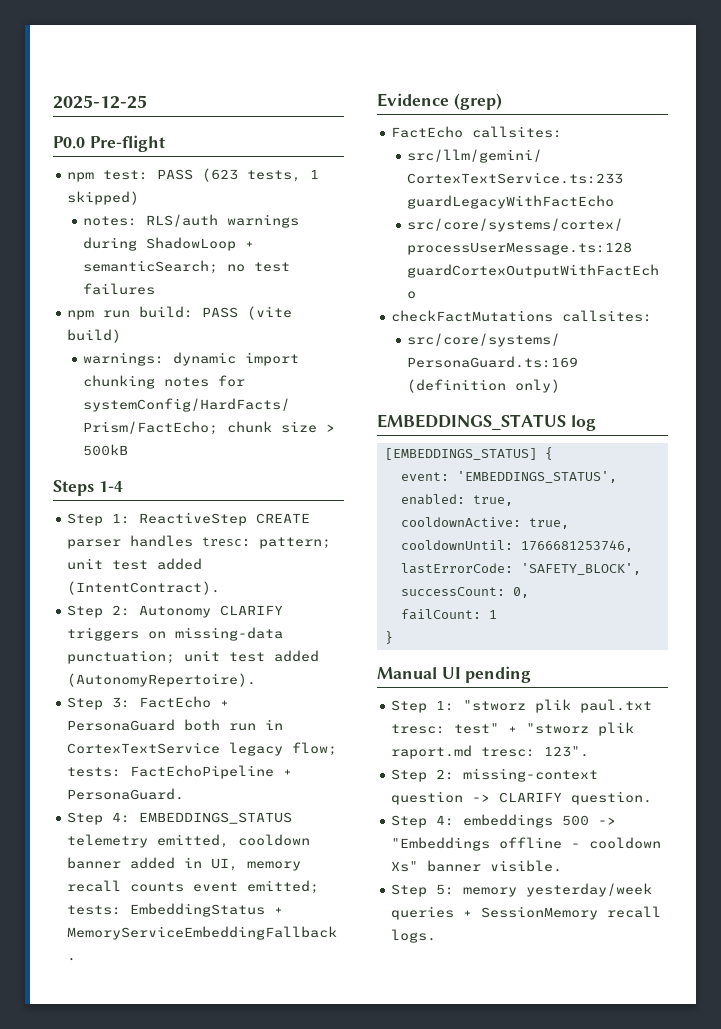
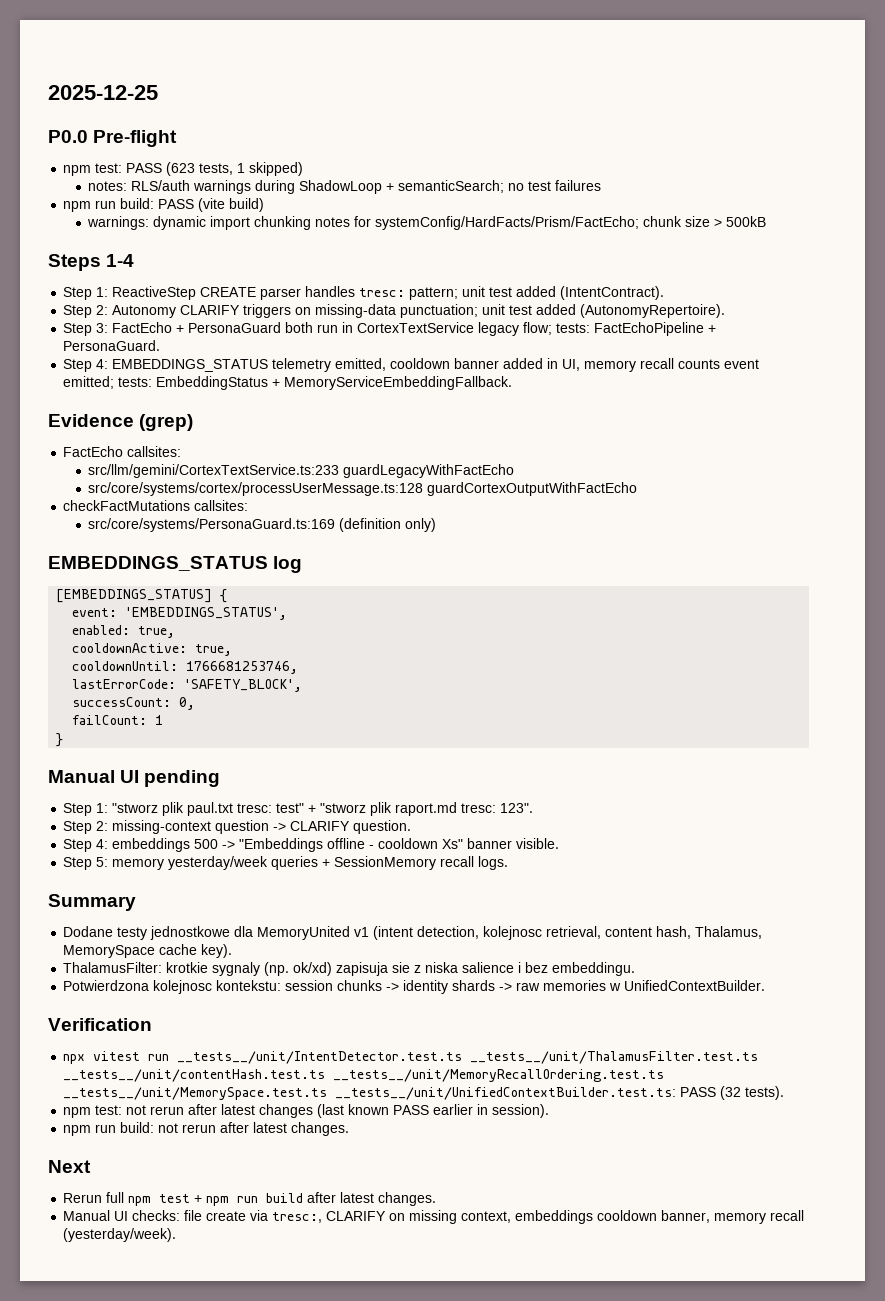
+ Summary
+ Dodane testy jednostkowe dla MemoryUnited v1 (intent detection, kolejnosc retrieval, content hash, Thalamus, MemorySpace cache key).
+ ThalamusFilter: krotkie sygnaly (np. ok/xd) zapisuja sie z niska salience i bez embeddingu.
+ Potwierdzona kolejnosc kontekstu: session chunks -> identity shards -> raw memories w UnifiedContextBuilder.
+ Verification
+ npx vitest run __tests__/unit/IntentDetector.test.ts __tests__/unit/ThalamusFilter.test.ts __tests__/unit/contentHash.test.ts __tests__/unit/MemoryRecallOrdering.test.ts __tests__/unit/MemorySpace.test.ts __tests__/unit/UnifiedContextBuilder.test.ts: PASS (32 tests).
+ npm test: not rerun after latest changes (last known PASS earlier in session).
+ npm run build: not rerun after latest changes.
+ Next
+ Rerun full npm test + npm run build after latest changes.
+ Manual UI checks: file create via tresc:, CLARIFY on missing context, embeddings cooldown banner, memory recall (yesterday/week).

